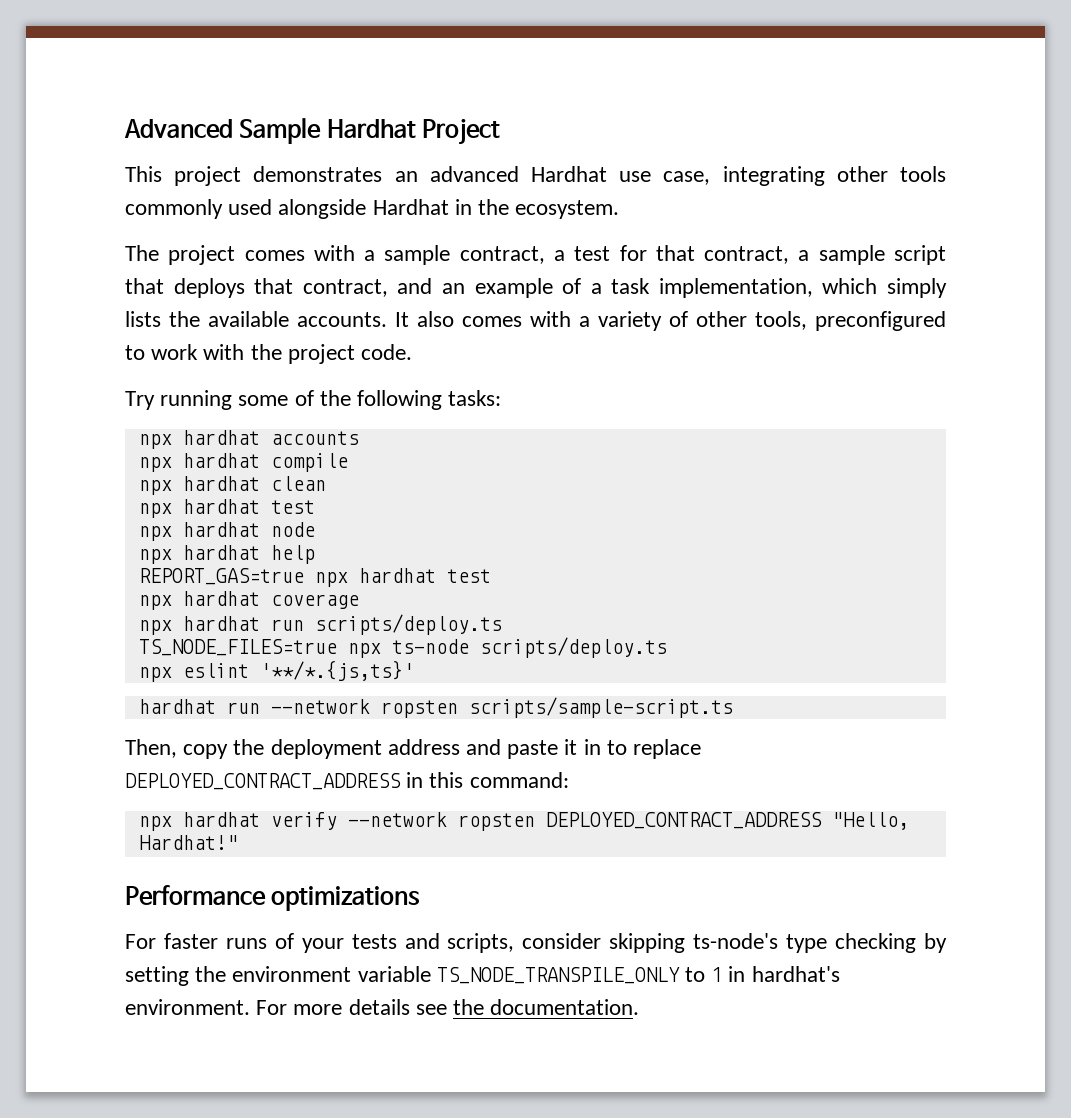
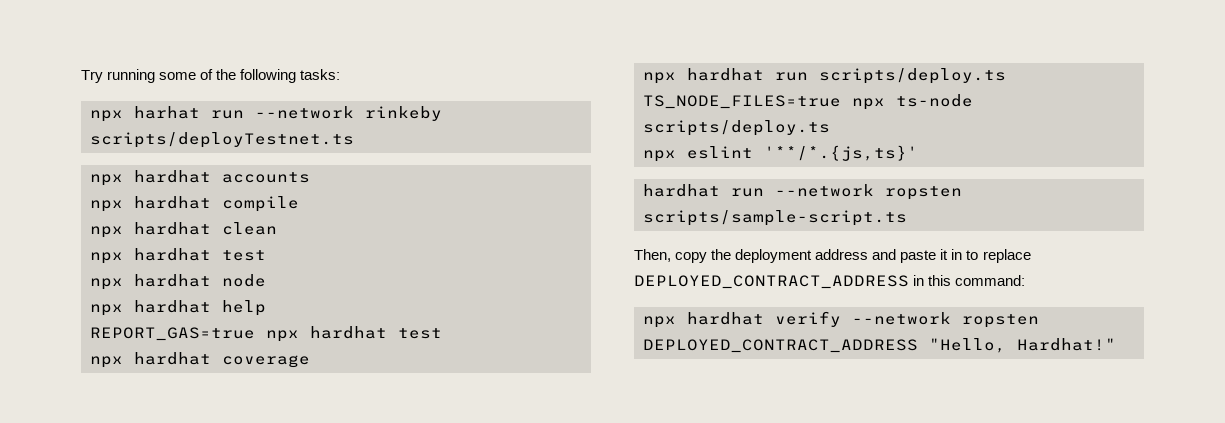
- Advanced Sample Hardhat Project
- This project demonstrates an advanced Hardhat use case, integrating other tools commonly used alongside Hardhat in the ecosystem.
- The project comes with a sample contract, a test for that contract, a sample script that deploys that contract, and an example of a task implementation, which simply lists the available accounts. It also comes with a variety of other tools, preconfigured to work with the project code.
+ npx harhat run --network rinkeby scripts/deployTestnet.ts
- Performance optimizations
- For faster runs of your tests and scripts, consider skipping ts-node's type checking by setting the environment variable TS_NODE_TRANSPILE_ONLY to 1 in hardhat's environment. For more details see the documentation.

